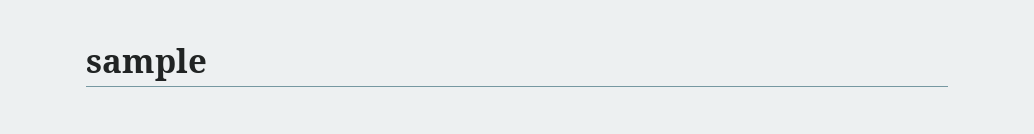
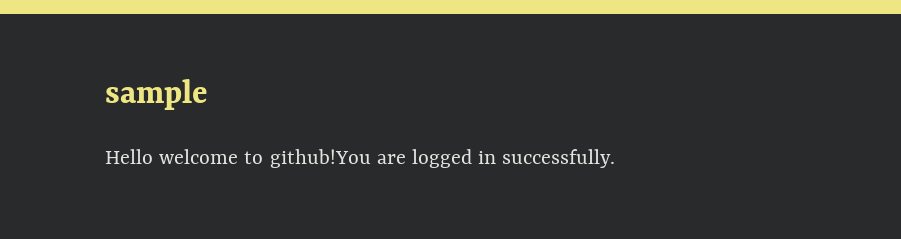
+ Hello welcome to github!You are logged in successfully.

